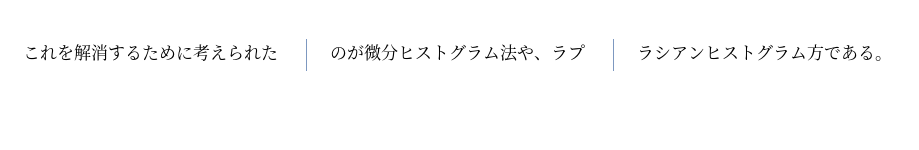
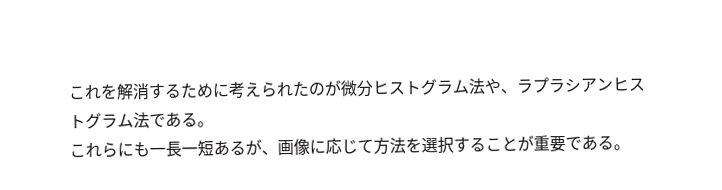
- これを解消するために考えられたのが微分ヒストグラム法や、ラプラシアンヒストグラム方である。
+ これを解消するために考えられたのが微分ヒストグラム法や、ラプラシアンヒストグラム法である。
+ これらにも一長一短あるが、画像に応じて方法を選択することが重要である。

